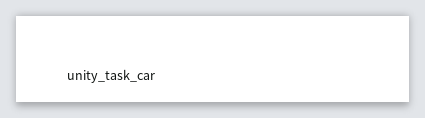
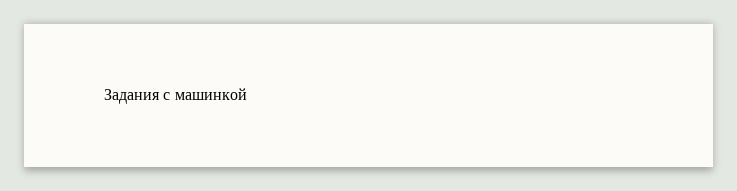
- unity_task_car
+ Задания с машинкой

